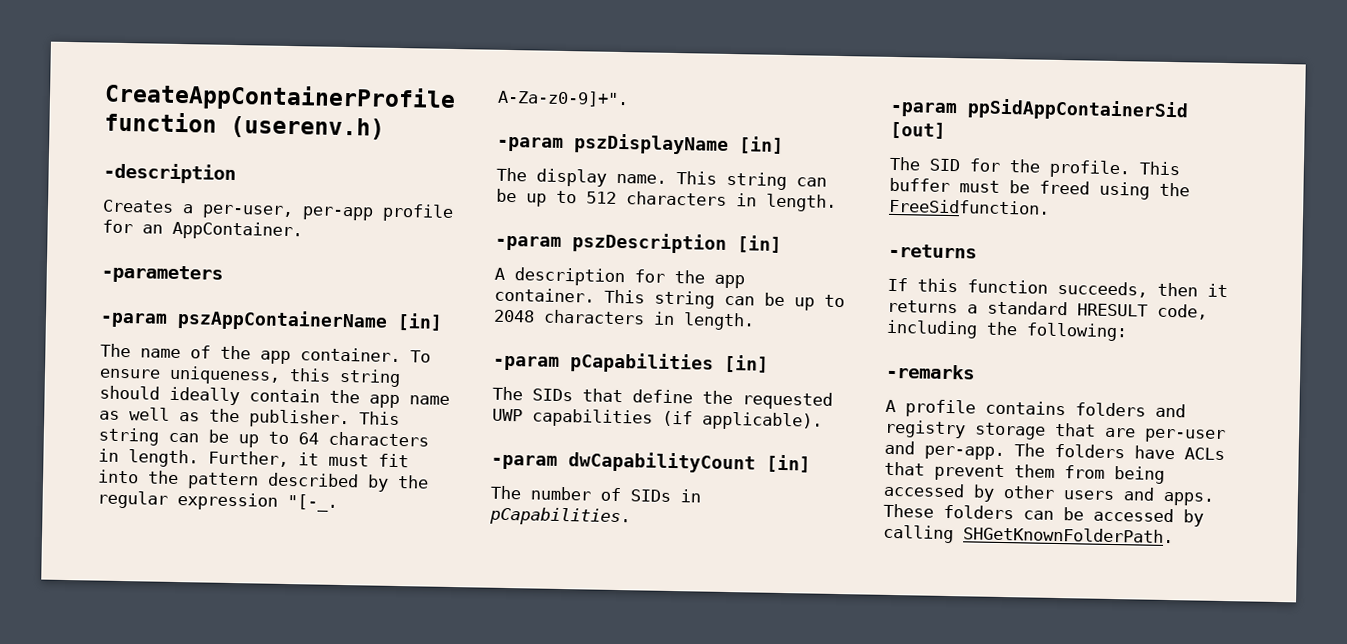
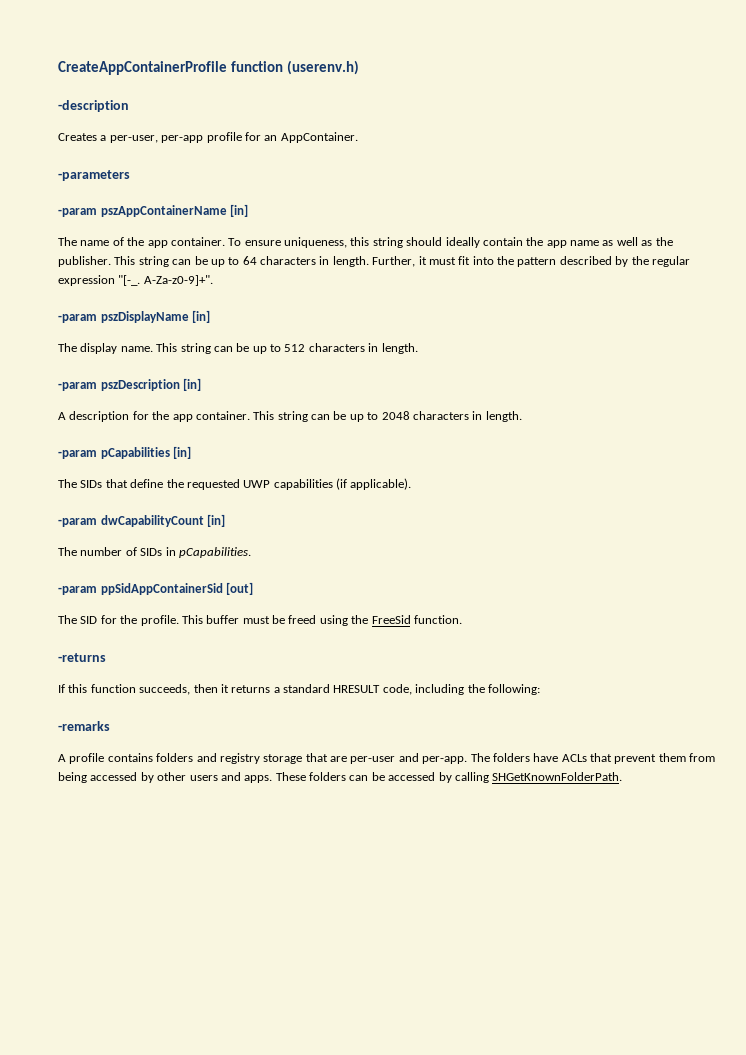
- This buffer must be freed using the FreeSidfunction.
+ This buffer must be freed using the FreeSid function.

